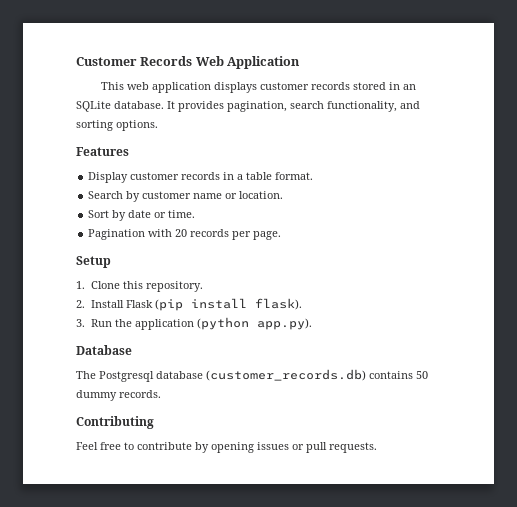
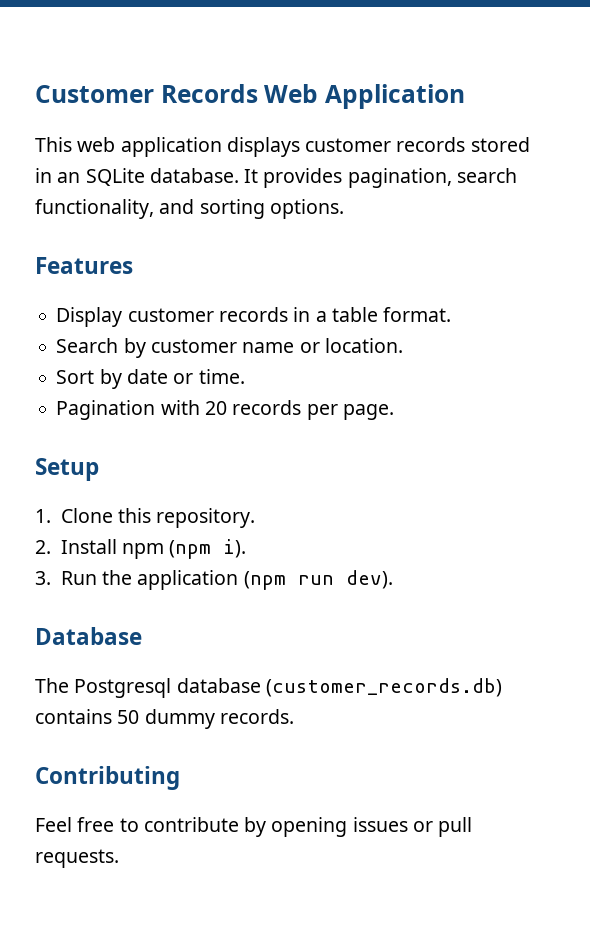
- 2. Install Flask (pip install flask).
+ 2. Install npm (npm i).
- 3. Run the application (python app.py).
+ 3. Run the application (npm run dev).

